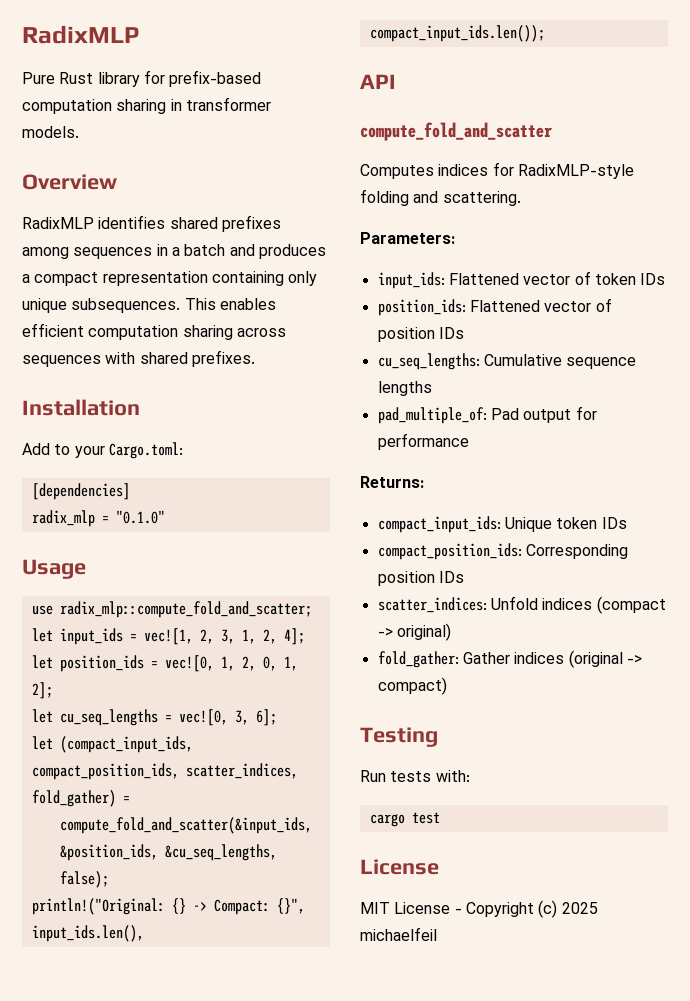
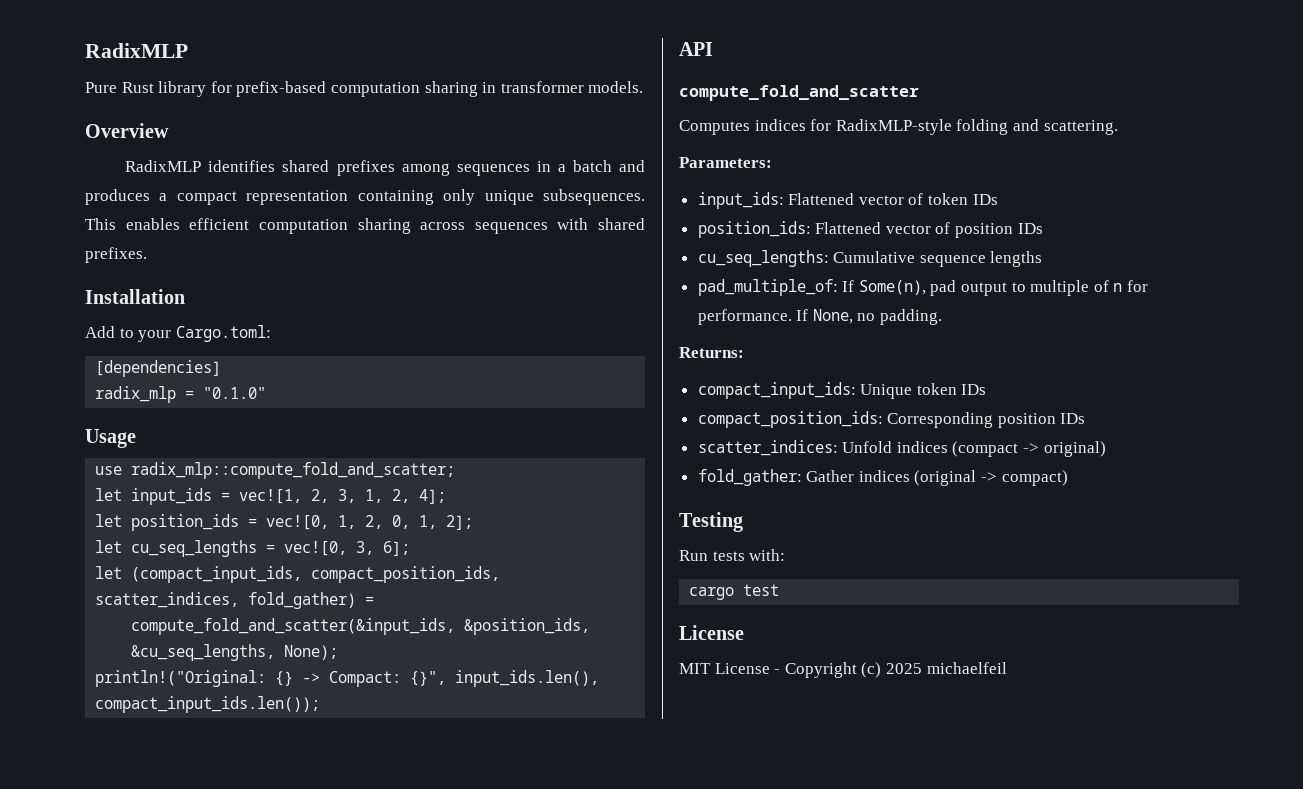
- compute_fold_and_scatter(&input_ids, &position_ids, &cu_seq_lengths, false);
+ compute_fold_and_scatter(&input_ids, &position_ids, &cu_seq_lengths, None);
- pad_multiple_of: Pad output for performance
+ pad_multiple_of: If Some(n), pad output to multiple of n for performance. If None, no padding.

